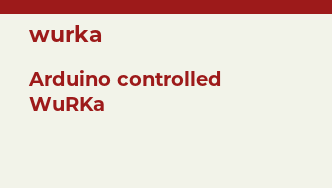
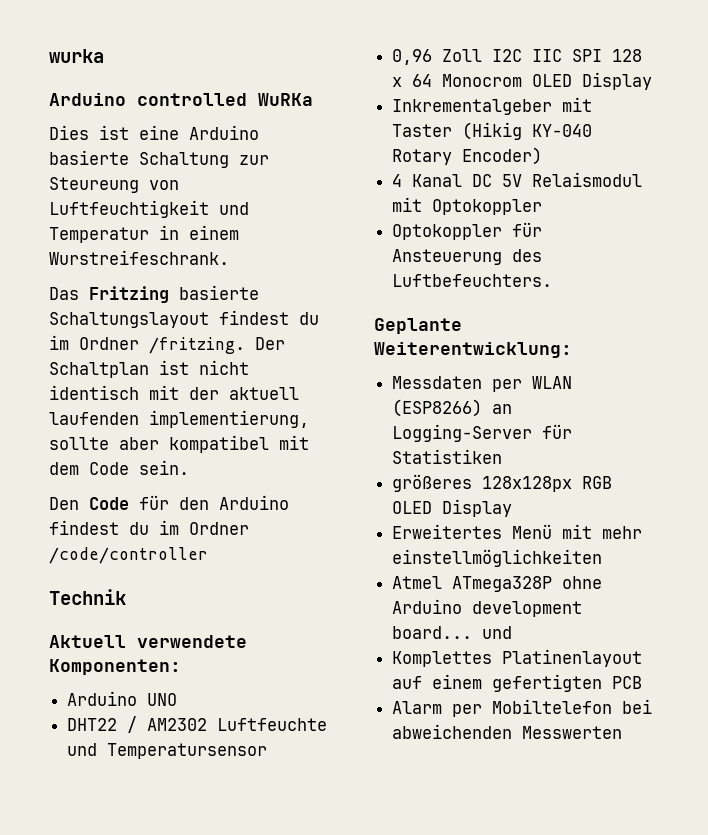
+ Dies ist eine Arduino basierte Schaltung zur Steureung von Luftfeuchtigkeit und Temperatur in einem Wurstreifeschrank.
+ Das Fritzing basierte Schaltungslayout findest du im Ordner /fritzing. Der Schaltplan ist nicht identisch mit der aktuell laufenden implementierung, sollte aber kompatibel mit dem Code sein.
+ Den Code für den Arduino findest du im Ordner /code/controller
+ Technik
+ Aktuell verwendete Komponenten:
+ Arduino UNO
+ DHT22 / AM2302 Luftfeuchte und Temperatursensor
+ 0,96 Zoll I2C IIC SPI 128 x 64 Monocrom OLED Display
+ Inkrementalgeber mit Taster (Hikig KY-040 Rotary Encoder)
+ 4 Kanal DC 5V Relaismodul mit Optokoppler
+ Optokoppler für Ansteuerung des Luftbefeuchters.
+ Geplante Weiterentwicklung:
+ Messdaten per WLAN (ESP8266) an Logging-Server für Statistiken
+ größeres 128x128px RGB OLED Display
+ Erweitertes Menü mit mehr einstellmöglichkeiten
+ Atmel ATmega328P ohne Arduino development board... und
+ Komplettes Platinenlayout auf einem gefertigten PCB
+ Alarm per Mobiltelefon bei abweichenden Messwerten

